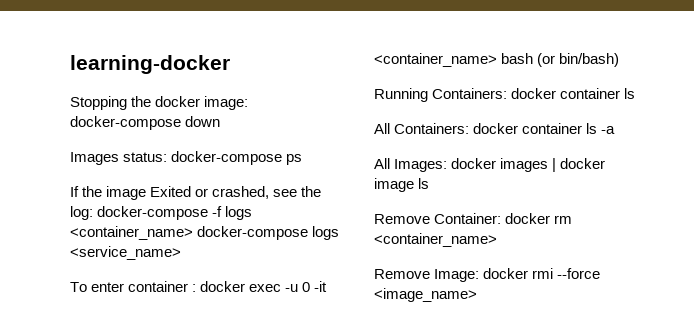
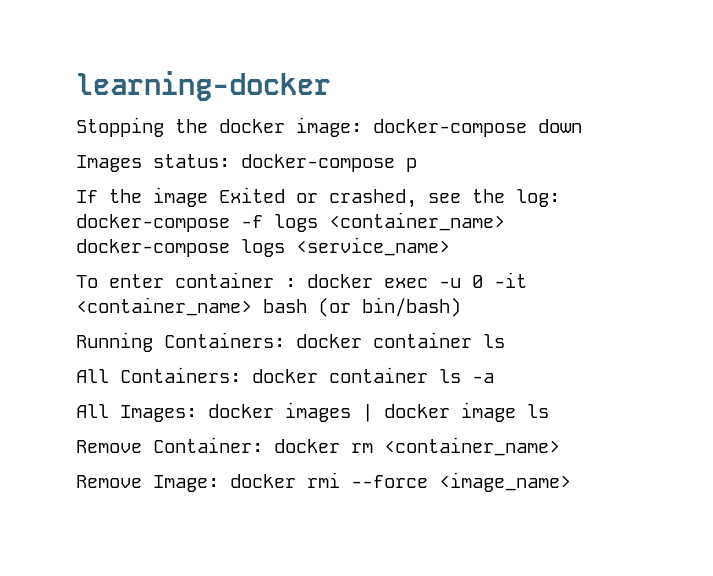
- Images status: docker-compose ps
+ Images status: docker-compose p

